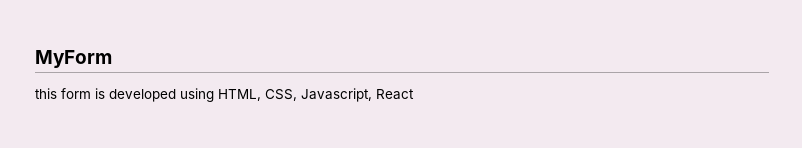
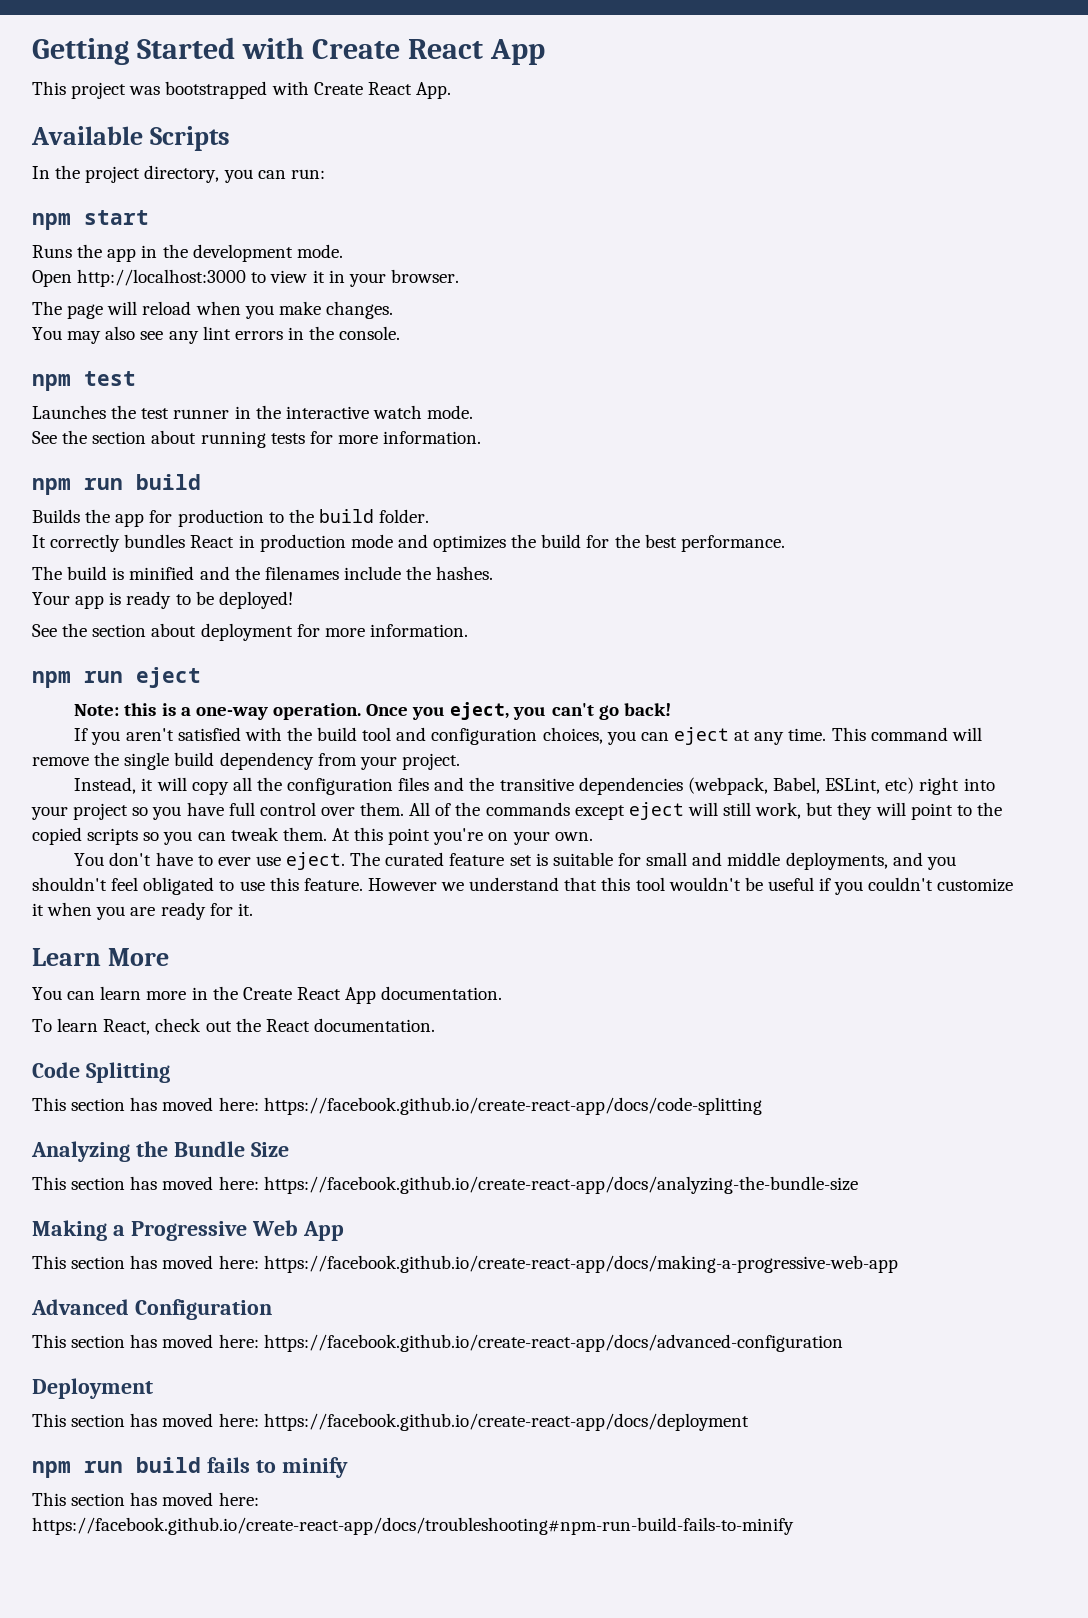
- MyForm
- this form is developed using HTML, CSS, Javascript, React
+ Getting Started with Create React App
+ This project was bootstrapped with Create React App.
+ Available Scripts
+ In the project directory, you can run:
+ npm start
+ Runs the app in the development mode.
+ Open http://localhost:3000 to view it in your browser.
+ The page will reload when you make changes.
+ You may also see any lint errors in the console.
+ npm test
+ Launches the test runner in the interactive watch mode.
+ See the section about running tests for more information.
+ npm run build
+ Builds the app for production to the build folder.
+ It correctly bundles React in production mode and optimizes the build for the best performance.
+ The build is minified and the filenames include the hashes.
+ Your app is ready to be deployed!
+ See the section about deployment for more information.
+ npm run eject
+ Note: this is a one-way operation. Once you eject, you can't go back!
+ If you aren't satisfied with the build tool and configuration choices, you can eject at any time. This command will remove the single build dependency from your project.
+ Instead, it will copy all the configuration files and the transitive dependencies (webpack, Babel, ESLint, etc) right into your project so you have full control over them. All of the commands except eject will still work, but they will point to the copied scripts so you can tweak them. At this point you're on your own.
+ You don't have to ever use eject. The curated feature set is suitable for small and middle deployments, and you shouldn't feel obligated to use this feature. However we understand that this tool wouldn't be useful if you couldn't customize it when you are ready for it.
+ Learn More
+ You can learn more in the Create React App documentation.
+ To learn React, check out the React documentation.
+ Code Splitting
+ This section has moved here: https://facebook.github.io/create-react-app/docs/code-splitting
+ Analyzing the Bundle Size
+ This section has moved here: https://facebook.github.io/create-react-app/docs/analyzing-the-bundle-size
+ Making a Progressive Web App
+ This section has moved here: https://facebook.github.io/create-react-app/docs/making-a-progressive-web-app
+ Advanced Configuration
+ This section has moved here: https://facebook.github.io/create-react-app/docs/advanced-configuration
+ Deployment
+ This section has moved here: https://facebook.github.io/create-react-app/docs/deployment
+ npm run build fails to minify
+ This section has moved here: https://facebook.github.io/create-react-app/docs/troubleshooting#npm-run-build-fails-to-minify

